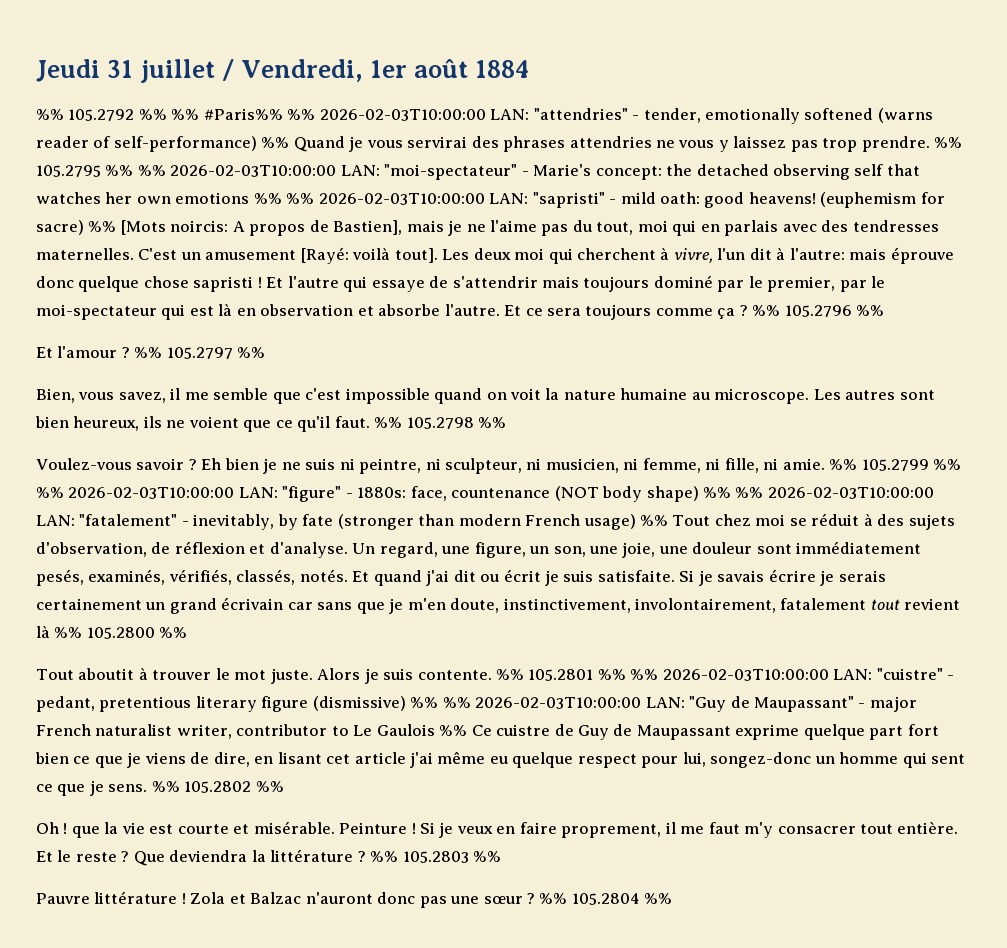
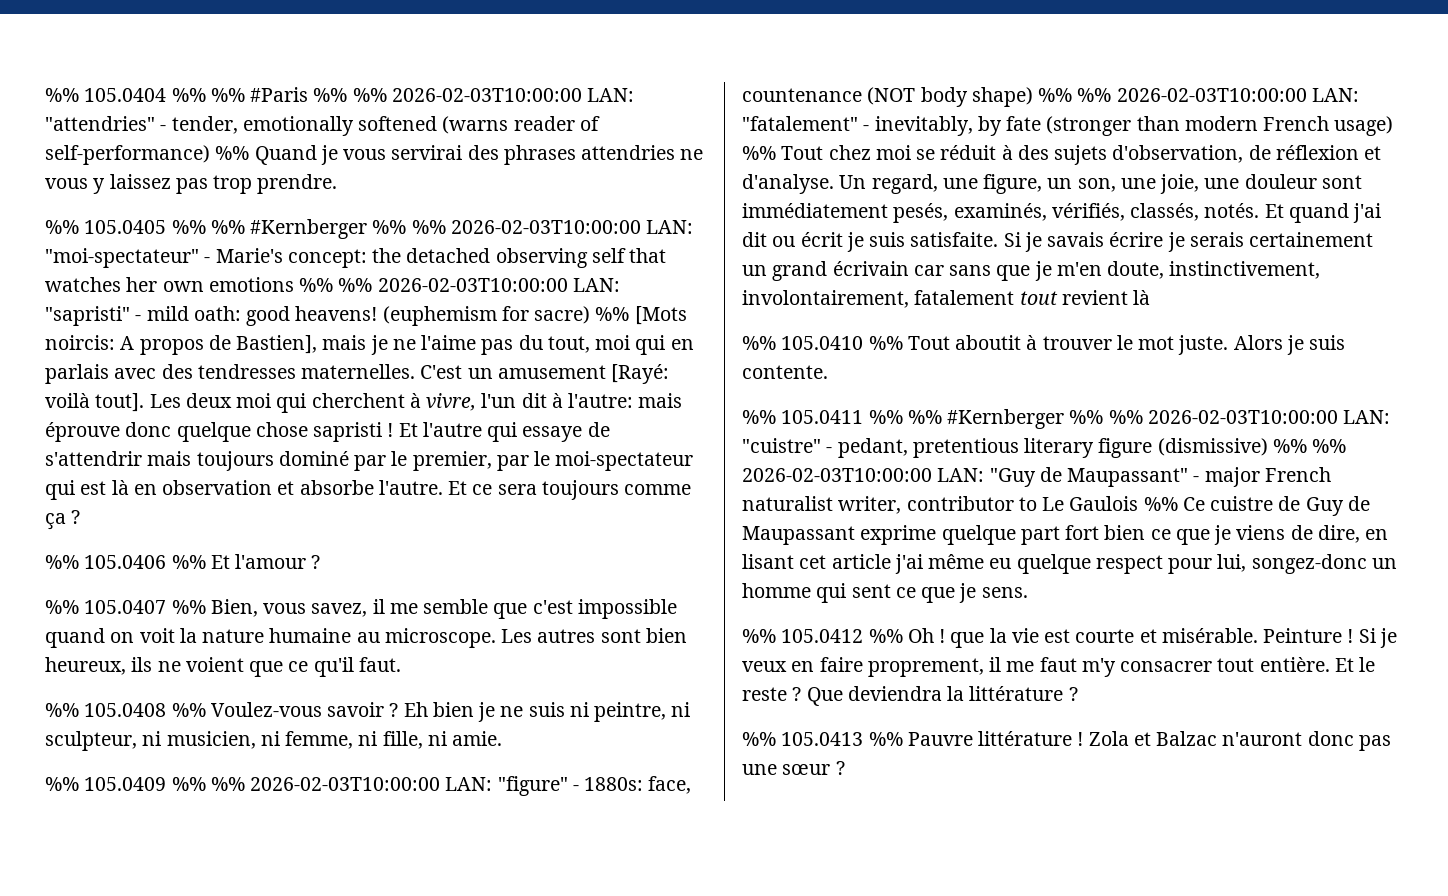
- Jeudi 31 juillet / Vendredi, 1er août 1884
- %% 105.2792 %% %% #Paris%% %% 2026-02-03T10:00:00 LAN: "attendries" - tender, emotionally softened (warns reader of self-performance) %% Quand je vous servirai des phrases attendries ne vous y laissez pas trop prendre. %% 105.2795 %% %% 2026-02-03T10:00:00 LAN: "moi-spectateur" - Marie's concept: the detached observing self that watches her own emotions %% %% 2026-02-03T10:00:00 LAN: "sapristi" - mild oath: good heavens!
+ %% 105.0404 %% %% #Paris %% %% 2026-02-03T10:00:00 LAN: "attendries" - tender, emotionally softened (warns reader of self-performance) %% Quand je vous servirai des phrases attendries ne vous y laissez pas trop prendre.
+ %% 105.0405 %% %% #Kernberger %% %% 2026-02-03T10:00:00 LAN: "moi-spectateur" - Marie's concept: the detached observing self that watches her own emotions %% %% 2026-02-03T10:00:00 LAN: "sapristi" - mild oath: good heavens!
- Et ce sera toujours comme ça ? %% 105.2796 %%
- Et l'amour ? %% 105.2797 %%
- Bien, vous savez, il me semble que c'est impossible quand on voit la nature humaine au microscope.
+ Et ce sera toujours comme ça ?
+ %% 105.0406 %% Et l'amour ?
+ %% 105.0407 %% Bien, vous savez, il me semble que c'est impossible quand on voit la nature humaine au microscope.
- Les autres sont bien heureux, ils ne voient que ce qu'il faut. %% 105.2798 %%
- Voulez-vous savoir ?
+ Les autres sont bien heureux, ils ne voient que ce qu'il faut.
+ %% 105.0408 %% Voulez-vous savoir ?
- Eh bien je ne suis ni peintre, ni sculpteur, ni musicien, ni femme, ni fille, ni amie. %% 105.2799 %% %% 2026-02-03T10:00:00 LAN: "figure" - 1880s: face, countenance (NOT body shape) %% %% 2026-02-03T10:00:00 LAN: "fatalement" - inevitably, by fate (stronger than modern French usage) %% Tout chez moi se réduit à des sujets d'observation, de réflexion et d'analyse.
+ Eh bien je ne suis ni peintre, ni sculpteur, ni musicien, ni femme, ni fille, ni amie.
+ %% 105.0409 %% %% 2026-02-03T10:00:00 LAN: "figure" - 1880s: face, countenance (NOT body shape) %% %% 2026-02-03T10:00:00 LAN: "fatalement" - inevitably, by fate (stronger than modern French usage) %% Tout chez moi se réduit à des sujets d'observation, de réflexion et d'analyse.
- Si je savais écrire je serais certainement un grand écrivain car sans que je m'en doute, instinctivement, involontairement, fatalement tout revient là %% 105.2800 %%
- Tout aboutit à trouver le mot juste.
+ Si je savais écrire je serais certainement un grand écrivain car sans que je m'en doute, instinctivement, involontairement, fatalement tout revient là
+ %% 105.0410 %% Tout aboutit à trouver le mot juste.
- Alors je suis contente. %% 105.2801 %% %% 2026-02-03T10:00:00 LAN:
+ Alors je suis contente.
+ %% 105.0411 %% %% #Kernberger %% %% 2026-02-03T10:00:00 LAN:
- "Guy de Maupassant" - major French naturalist writer, contributor to Le Gaulois %% Ce cuistre de Guy de Maupassant exprime quelque part fort bien ce que je viens de dire, en lisant cet article j'ai même eu quelque respect pour lui, songez-donc un homme qui sent ce que je sens. %% 105.2802 %%
- Oh ! que la vie est courte et misérable.
+ "Guy de Maupassant" - major French naturalist writer, contributor to Le Gaulois %% Ce cuistre de Guy de Maupassant exprime quelque part fort bien ce que je viens de dire, en lisant cet article j'ai même eu quelque respect pour lui, songez-donc un homme qui sent ce que je sens.
+ %% 105.0412 %% Oh ! que la vie est courte et misérable.
- Que deviendra la littérature ? %% 105.2803 %%
- Pauvre littérature !
+ Que deviendra la littérature ?
+ %% 105.0413 %% Pauvre littérature !
- %% 105.2804 %%

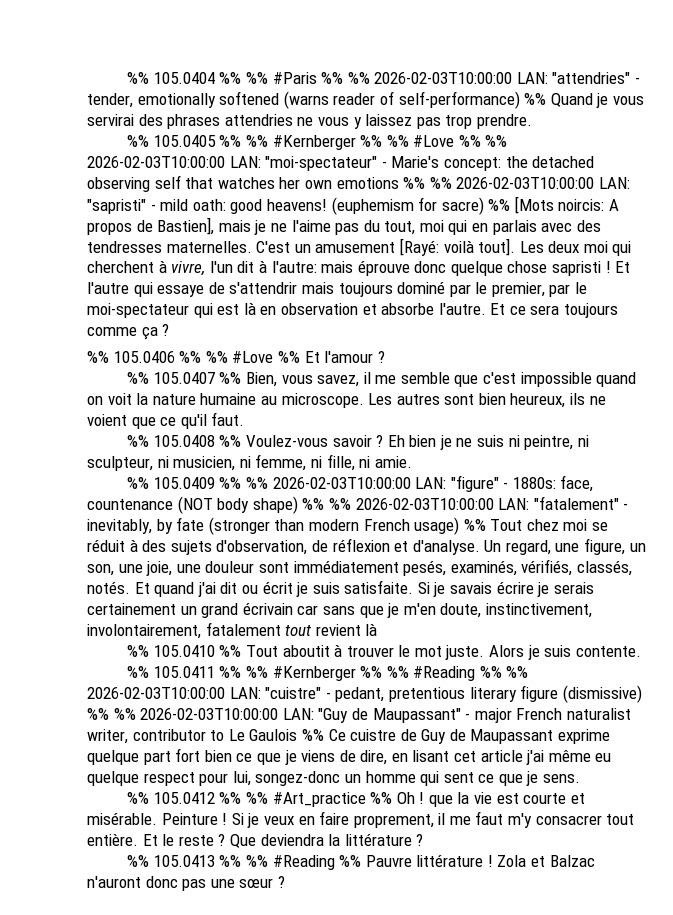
- %% 105.0405 %% %% #Kernberger %% %% 2026-02-03T10:00:00 LAN: "moi-spectateur" - Marie's concept: the detached observing self that watches her own emotions %% %% 2026-02-03T10:00:00 LAN: "sapristi" - mild oath: good heavens!
+ %% 105.0405 %% %% #Kernberger %% %% #Love %% %% 2026-02-03T10:00:00 LAN: "moi-spectateur" - Marie's concept: the detached observing self that watches her own emotions %% %% 2026-02-03T10:00:00 LAN: "sapristi" - mild oath: good heavens!
- %% 105.0406 %% Et l'amour ?
+ %% 105.0406 %% %% #Love %% Et l'amour ?
- %% 105.0411 %% %% #Kernberger %% %% 2026-02-03T10:00:00 LAN:
+ %% 105.0411 %% %% #Kernberger %% %% #Reading %% %% 2026-02-03T10:00:00 LAN:
- %% 105.0412 %% Oh ! que la vie est courte et misérable.
+ %% 105.0412 %% %% #Art_practice %% Oh ! que la vie est courte et misérable.
- %% 105.0413 %% Pauvre littérature !
+ %% 105.0413 %% %% #Reading %% Pauvre littérature !

